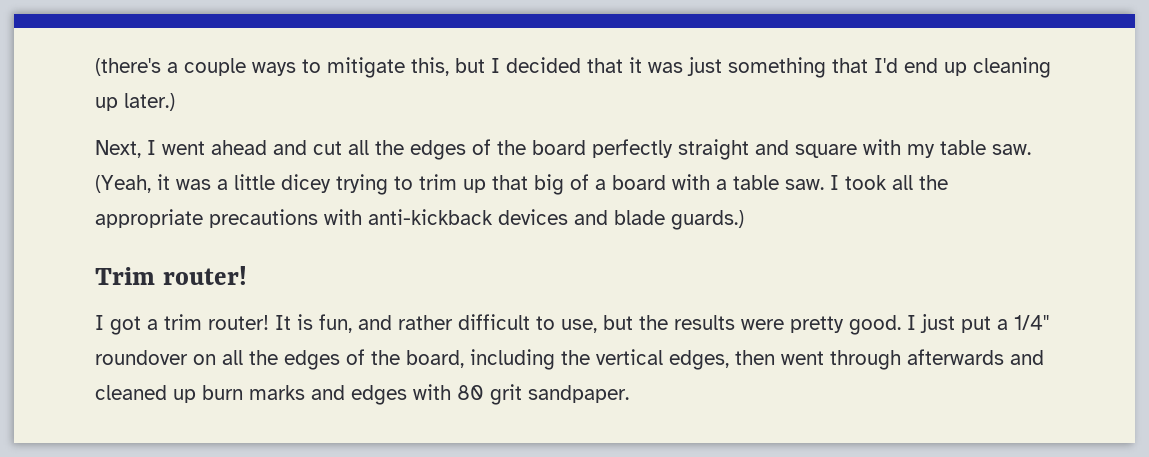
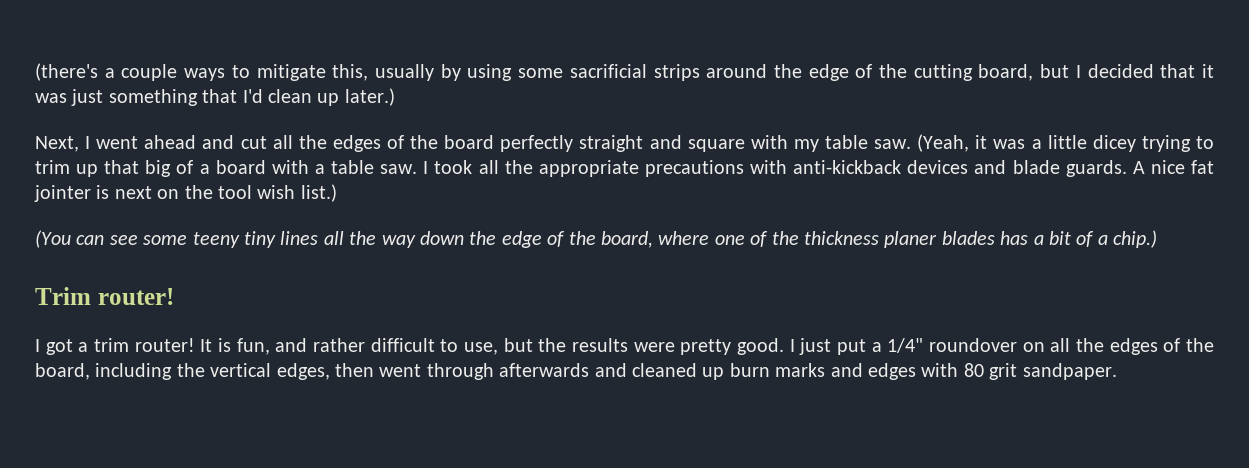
- (there's a couple ways to mitigate this, but I decided that it was just something that I'd end up cleaning up later.)
+ (there's a couple ways to mitigate this, usually by using some sacrificial strips around the edge of the cutting board, but I decided that it was just something that I'd clean up later.)
- I took all the appropriate precautions with anti-kickback devices and blade guards.)
+ I took all the appropriate precautions with anti-kickback devices and blade guards. A nice fat jointer is next on the tool wish list.)
+ (You can see some teeny tiny lines all the way down the edge of the board, where one of the thickness planer blades has a bit of a chip.)

